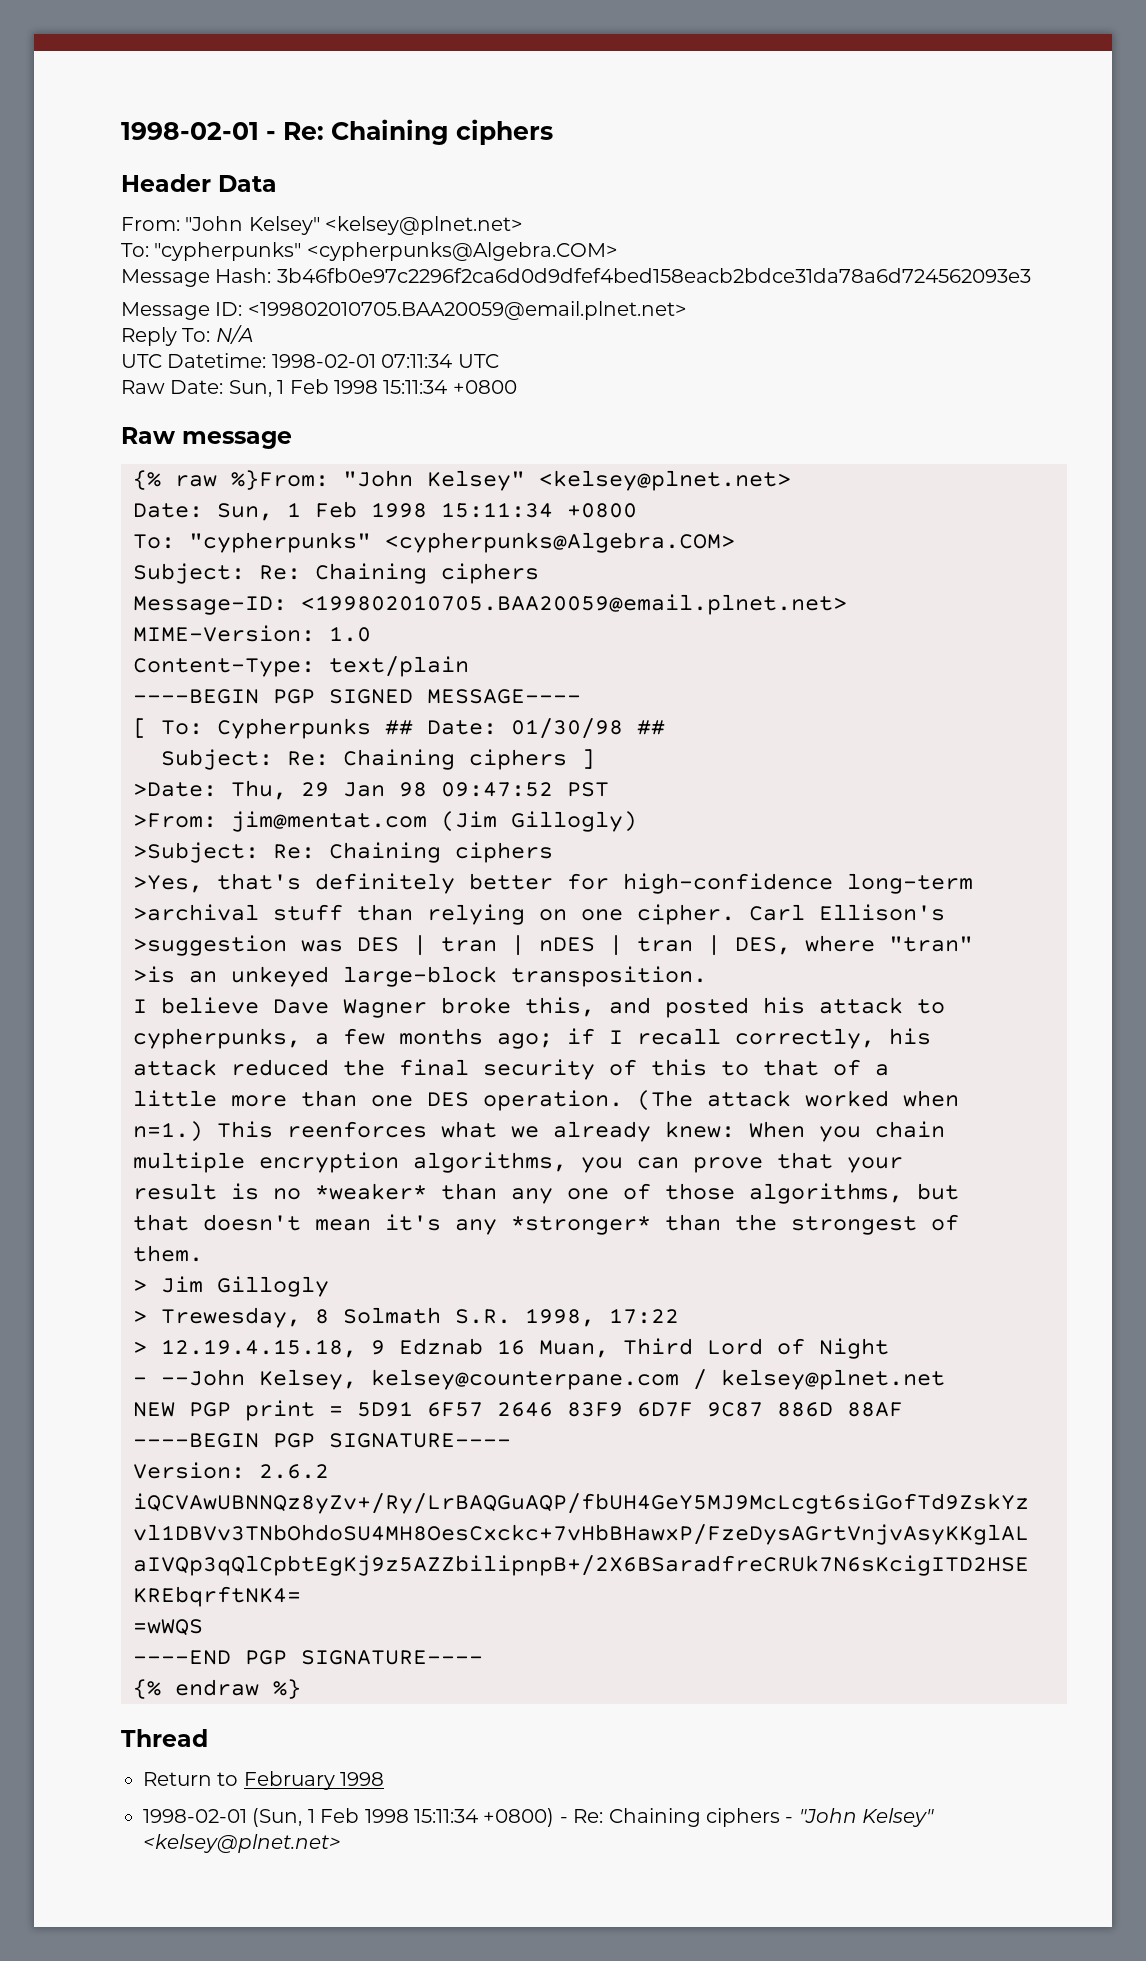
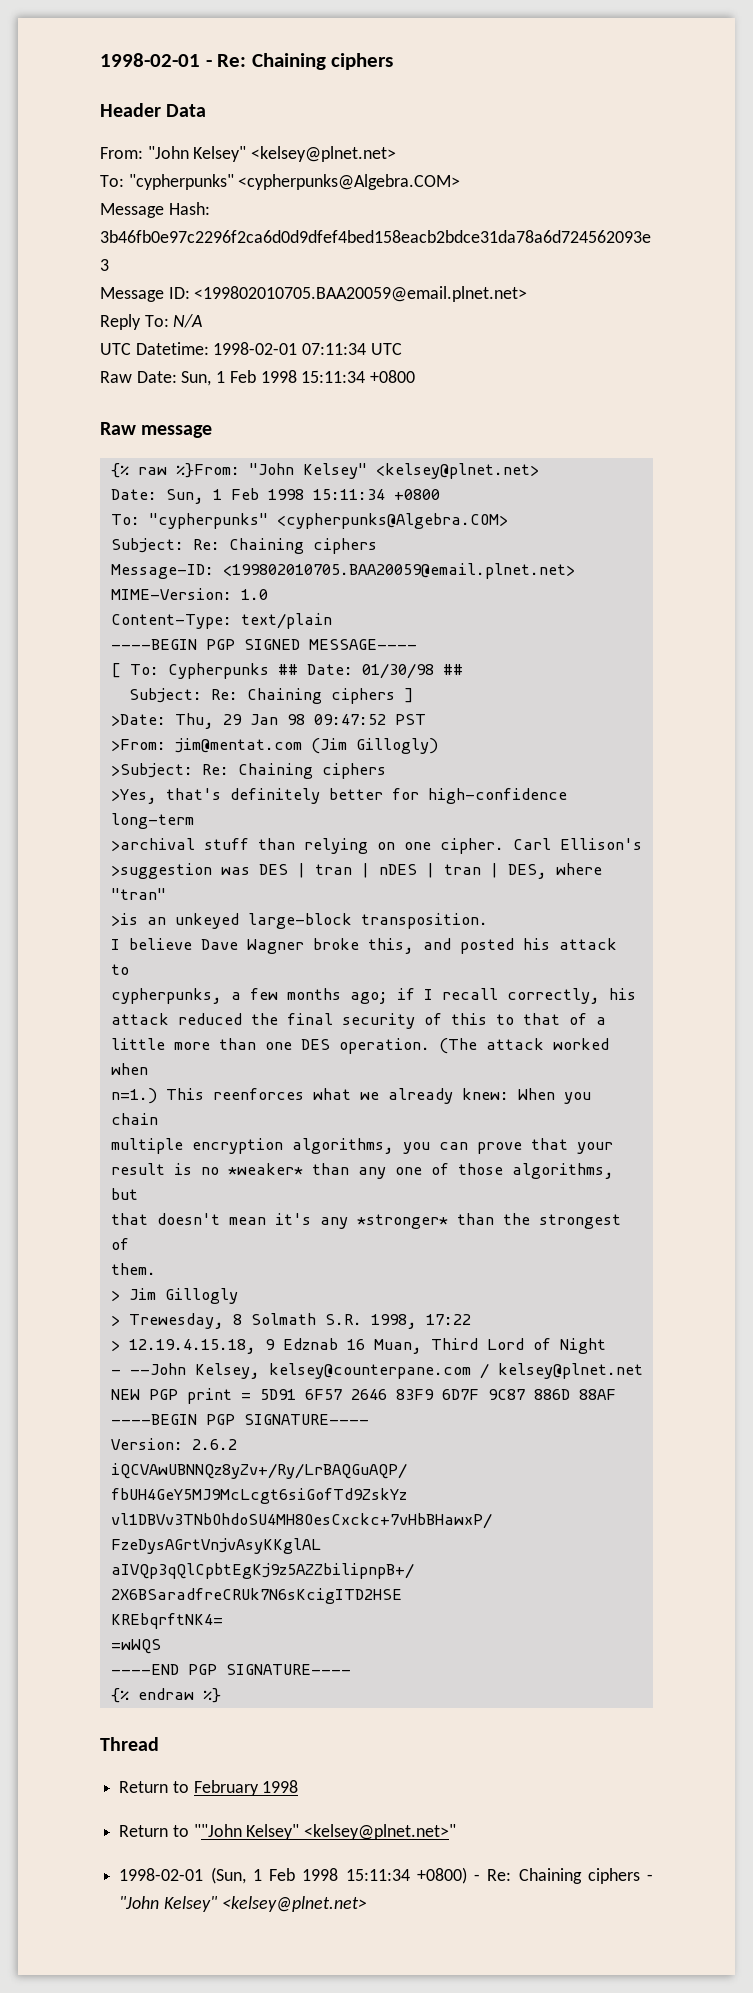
+ Return to ""John Kelsey" <kelsey@plnet.net>"

